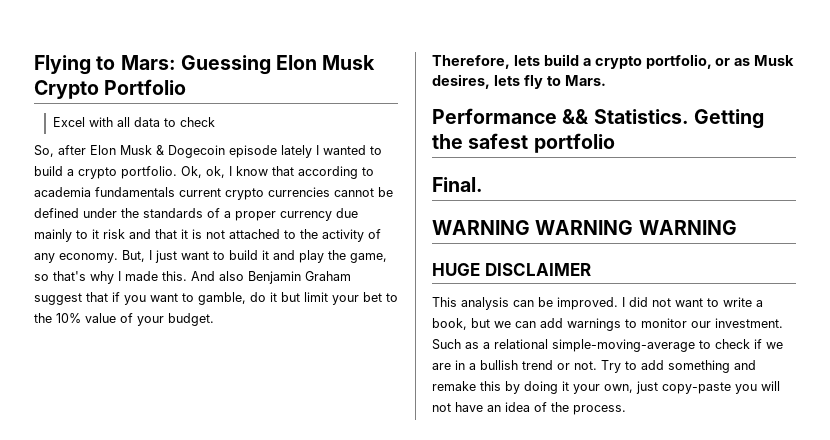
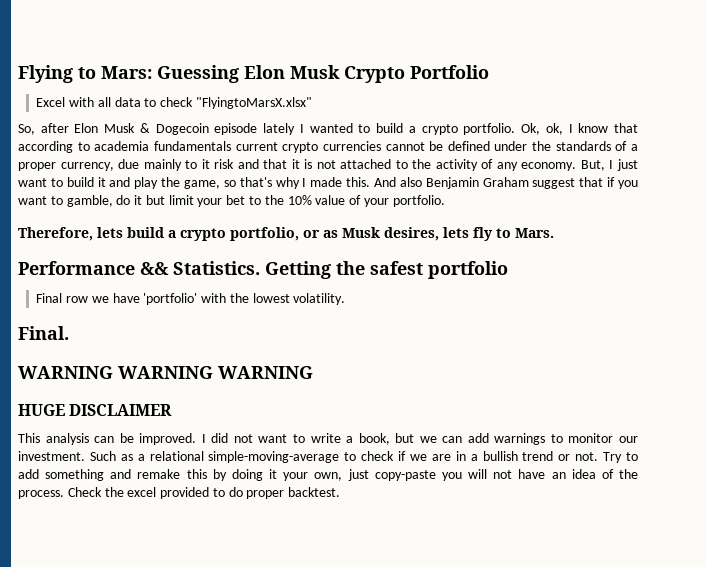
- Excel with all data to check
+ Excel with all data to check "FlyingtoMarsX.xlsx"
- Ok, ok, I know that according to academia fundamentals current crypto currencies cannot be defined under the standards of a proper currency due mainly to it risk and that it is not attached to the activity of any economy.
+ Ok, ok, I know that according to academia fundamentals current crypto currencies cannot be defined under the standards of a proper currency, due mainly to it risk and that it is not attached to the activity of any economy.
- And also Benjamin Graham suggest that if you want to gamble, do it but limit your bet to the 10% value of your budget.
+ And also Benjamin Graham suggest that if you want to gamble, do it but limit your bet to the 10% value of your portfolio.
+ Final row we have 'portfolio' with the lowest volatility.
+ Check the excel provided to do proper backtest.

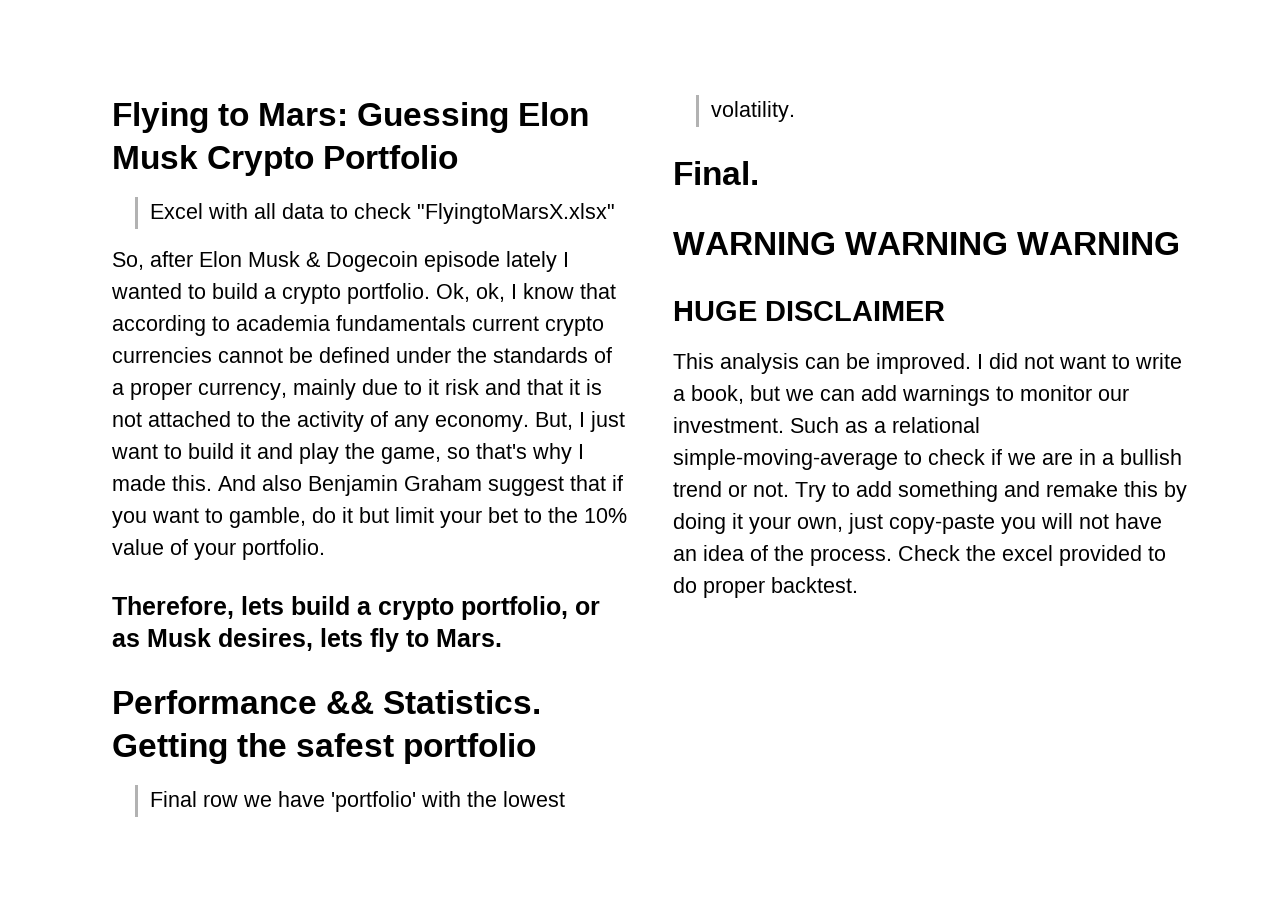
- Ok, ok, I know that according to academia fundamentals current crypto currencies cannot be defined under the standards of a proper currency, due mainly to it risk and that it is not attached to the activity of any economy.
+ Ok, ok, I know that according to academia fundamentals current crypto currencies cannot be defined under the standards of a proper currency, mainly due to it risk and that it is not attached to the activity of any economy.

